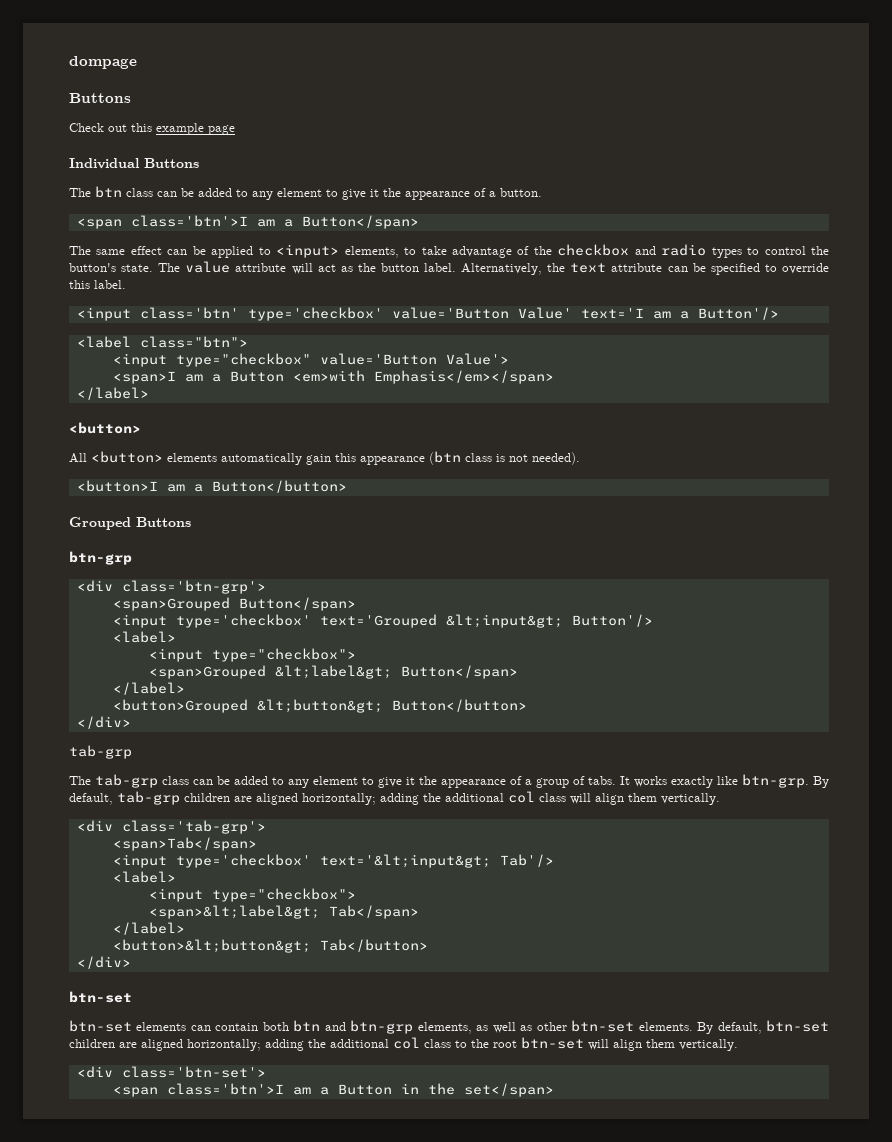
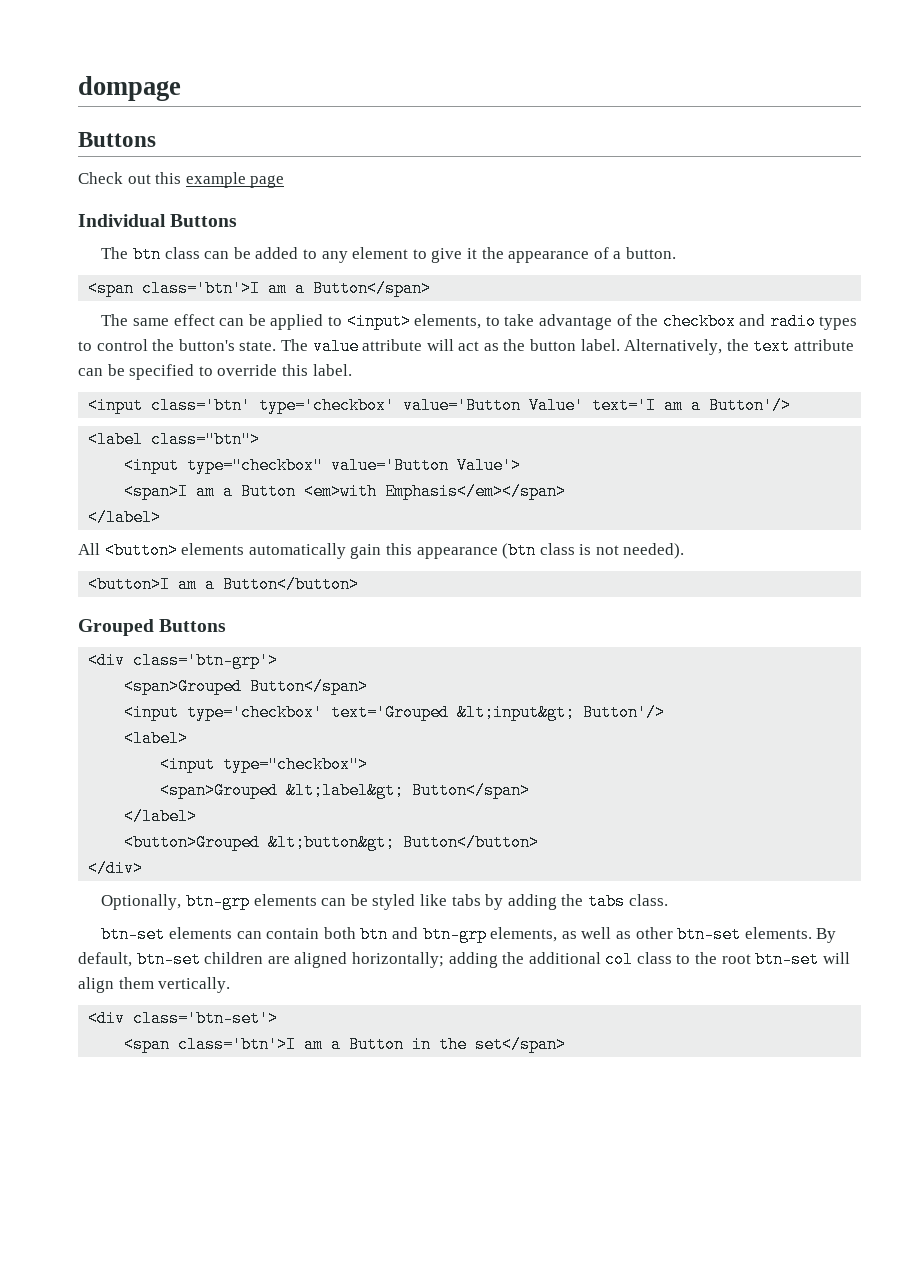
  <span>I am a Button <em>with Emphasis</em></span>
  </label>
- <button>
  Grouped Buttons
- btn-grp
  <button>Grouped &lt;button&gt; Button</button>
  </div>
- tab-grp
- The tab-grp class can be added to any element to give it the appearance of a group of tabs. It works exactly like btn-grp. By default, tab-grp children are aligned horizontally; adding the additional col class will align them vertically.
- <div class='tab-grp'>
- <span>Tab</span>
- <input type='checkbox' text='&lt;input&gt; Tab'/>
- <label>
- <input type="checkbox">
- <span>&lt;label&gt; Tab</span>
- </label>
- <button>&lt;button&gt; Tab</button>
- </div>
- btn-set
+ Optionally, btn-grp elements can be styled like tabs by adding the tabs class.

